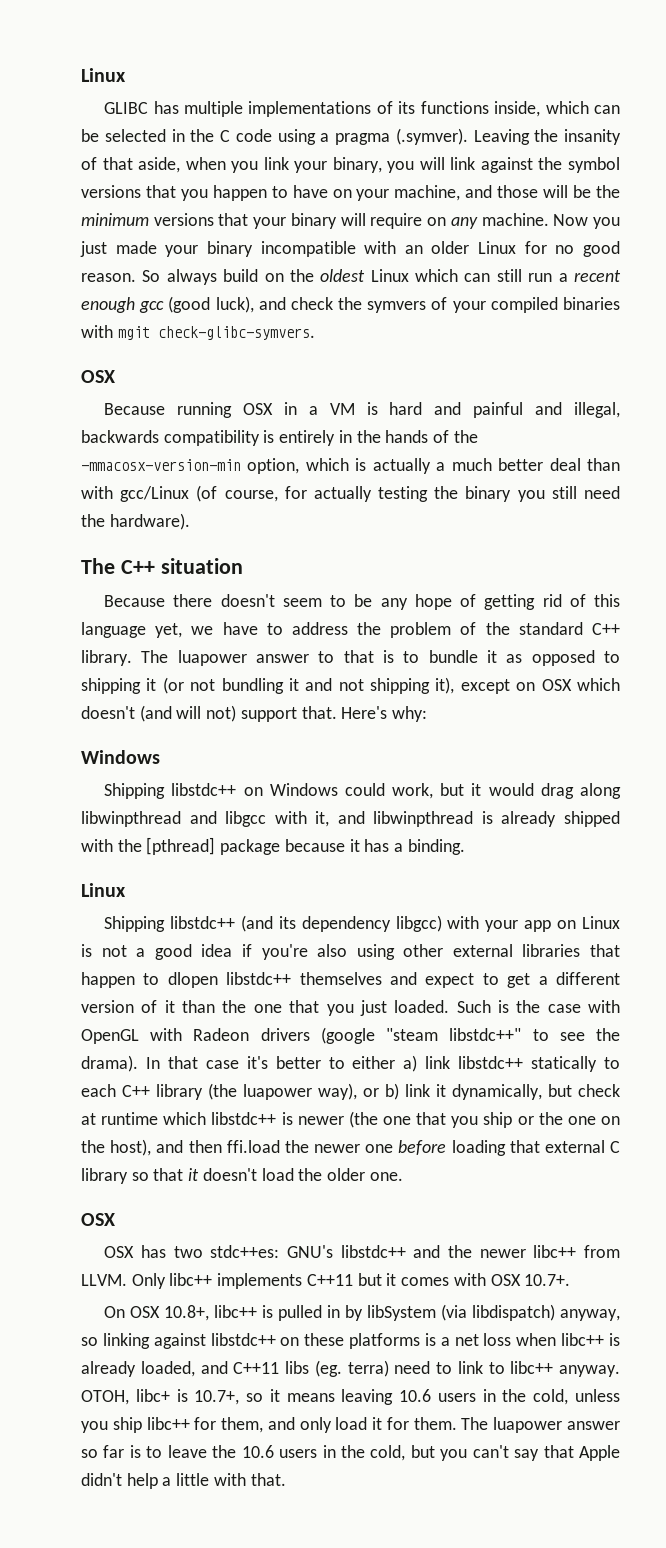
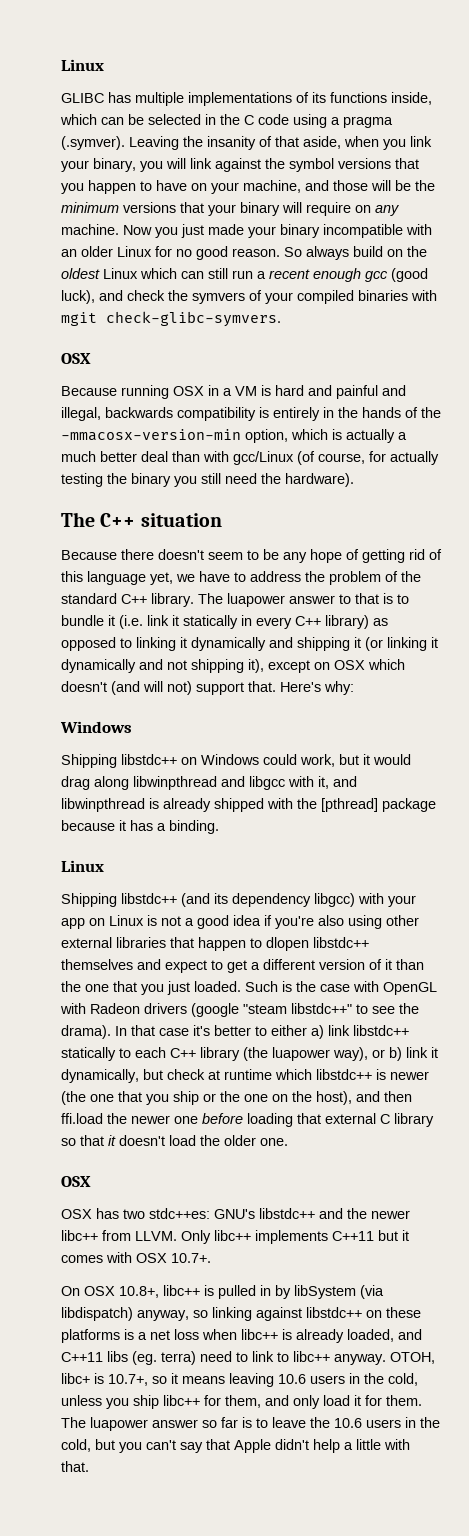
- The luapower answer to that is to bundle it as opposed to shipping it (or not bundling it and not shipping it), except on OSX which doesn't (and will not) support that.
+ The luapower answer to that is to bundle it (i.e. link it statically in every C++ library) as opposed to linking it dynamically and shipping it (or linking it dynamically and not shipping it), except on OSX which doesn't (and will not) support that.

